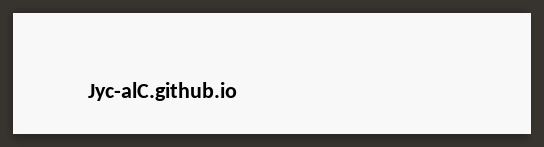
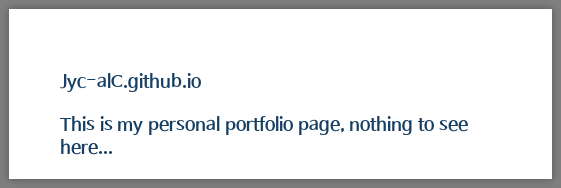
+ This is my personal portfolio page, nothing to see here...

